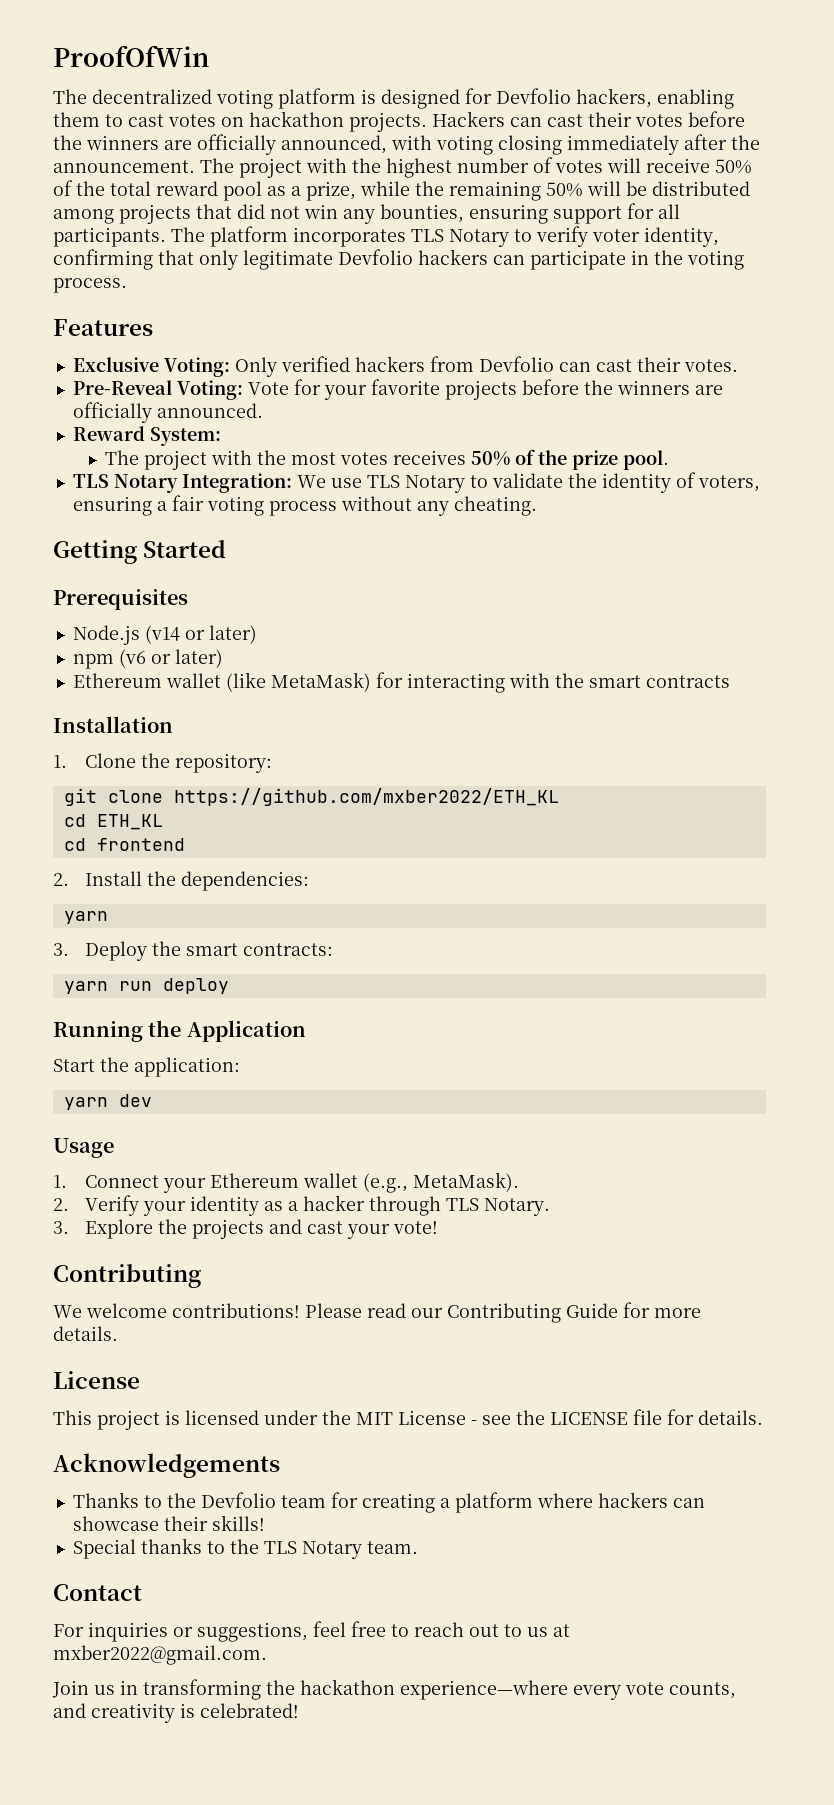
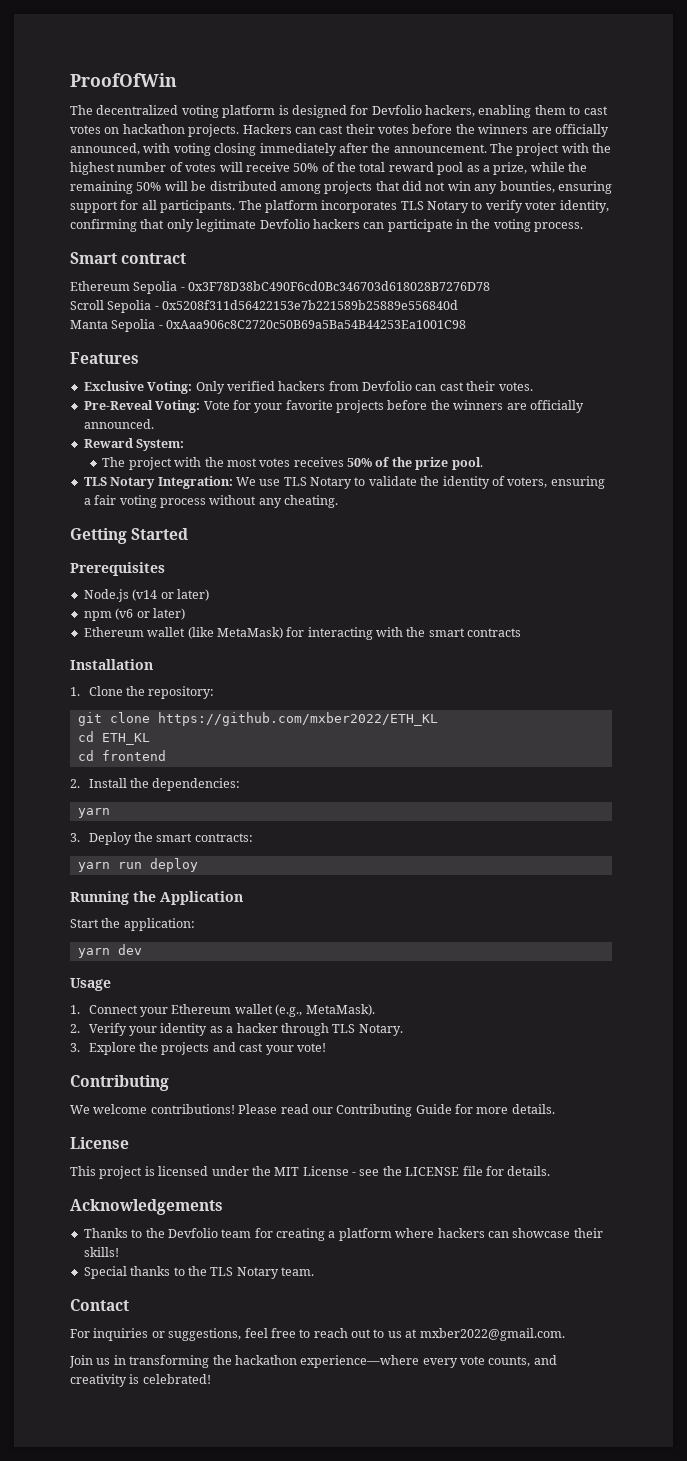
+ Smart contract
+ Ethereum Sepolia - 0x3F78D38bC490F6cd0Bc346703d618028B7276D78
+ Scroll Sepolia - 0x5208f311d56422153e7b221589b25889e556840d
+ Manta Sepolia - 0xAaa906c8C2720c50B69a5Ba54B44253Ea1001C98

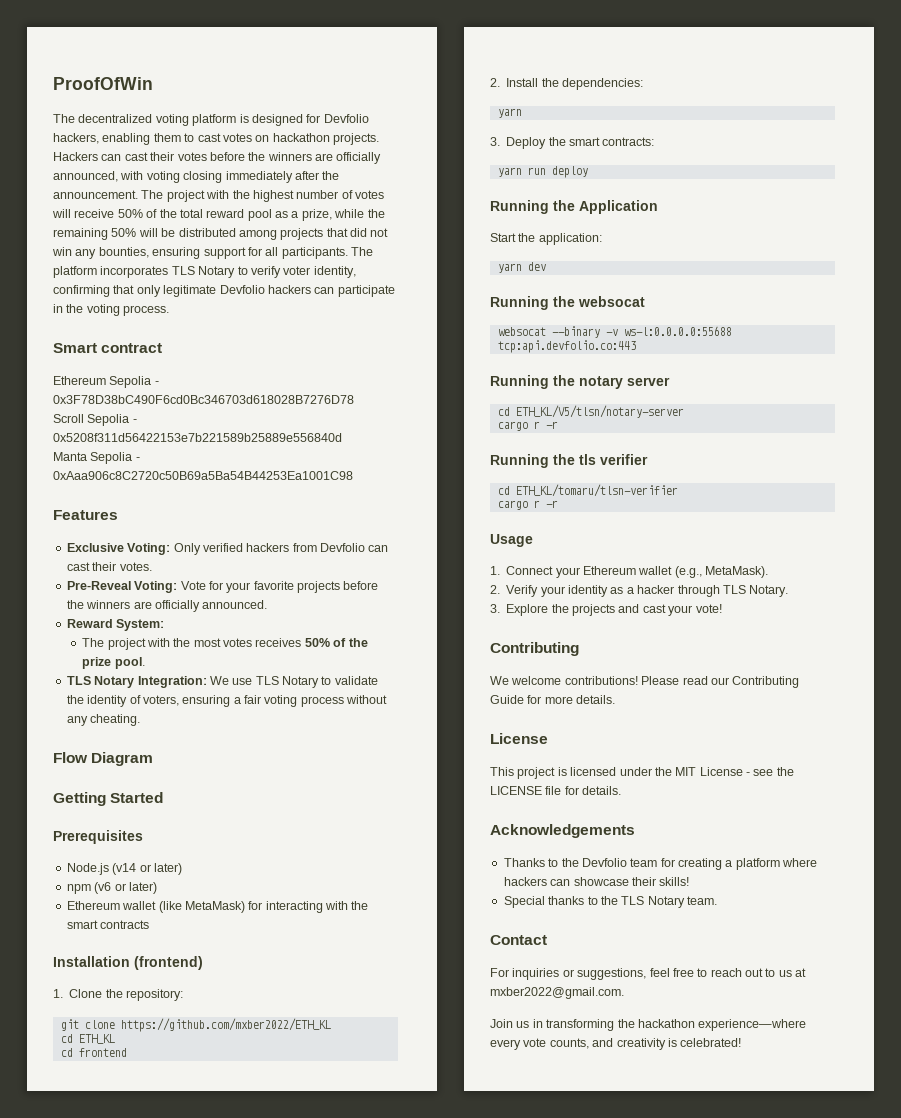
+ Flow Diagram
- Installation
+ Installation (frontend)
+ Running the websocat
+ websocat --binary -v ws-l:0.0.0.0:55688 tcp:api.devfolio.co:443
+ Running the notary server
+ cd ETH_KL/V5/tlsn/notary-server
+ cargo r -r
+ Running the tls verifier
+ cd ETH_KL/tomaru/tlsn-verifier
+ cargo r -r

